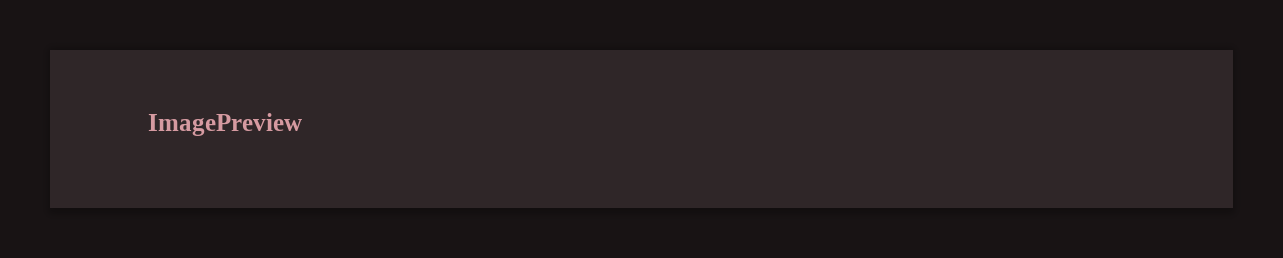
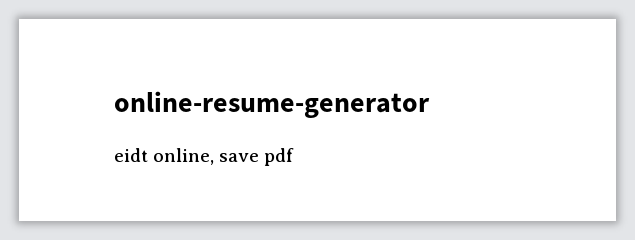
- ImagePreview
+ online-resume-generator
+ eidt online, save pdf

